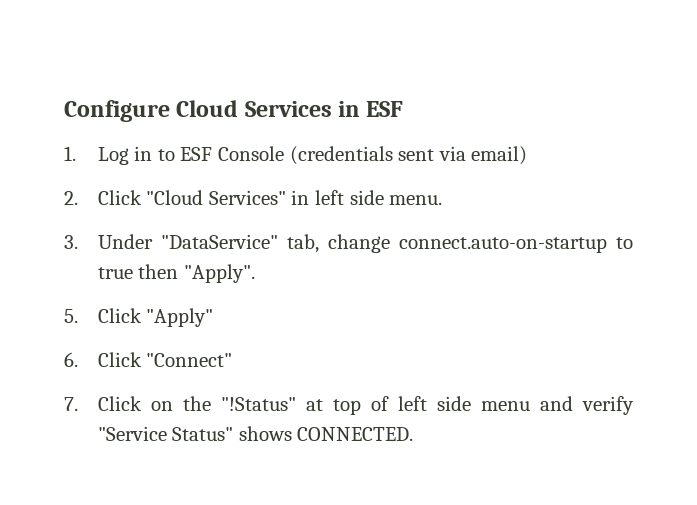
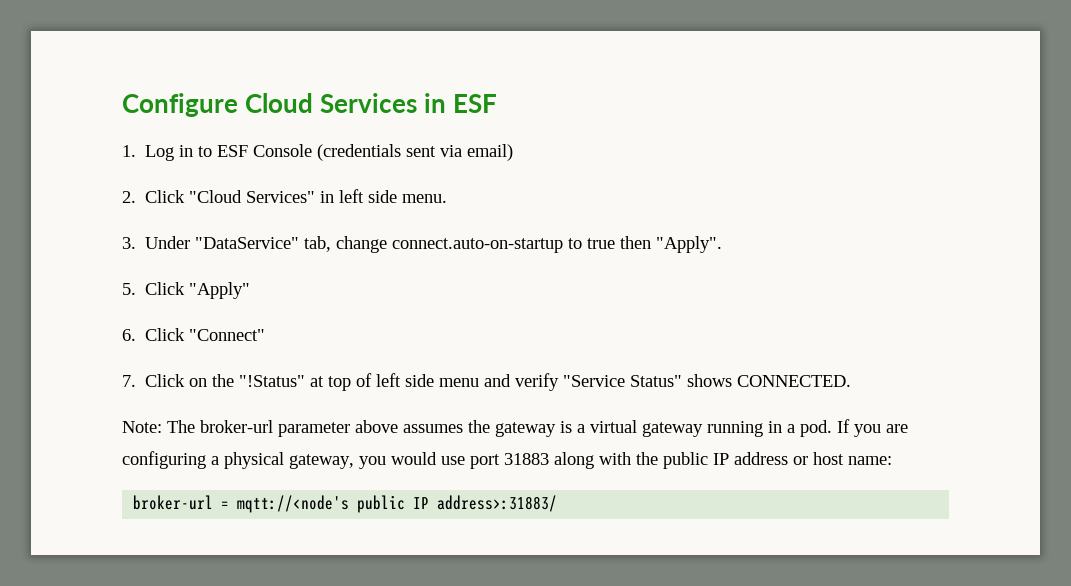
+ Note: The broker-url parameter above assumes the gateway is a virtual gateway running in a pod. If you are configuring a physical gateway, you would use port 31883 along with the public IP address or host name:
+ broker-url = mqtt://<node's public IP address>:31883/

